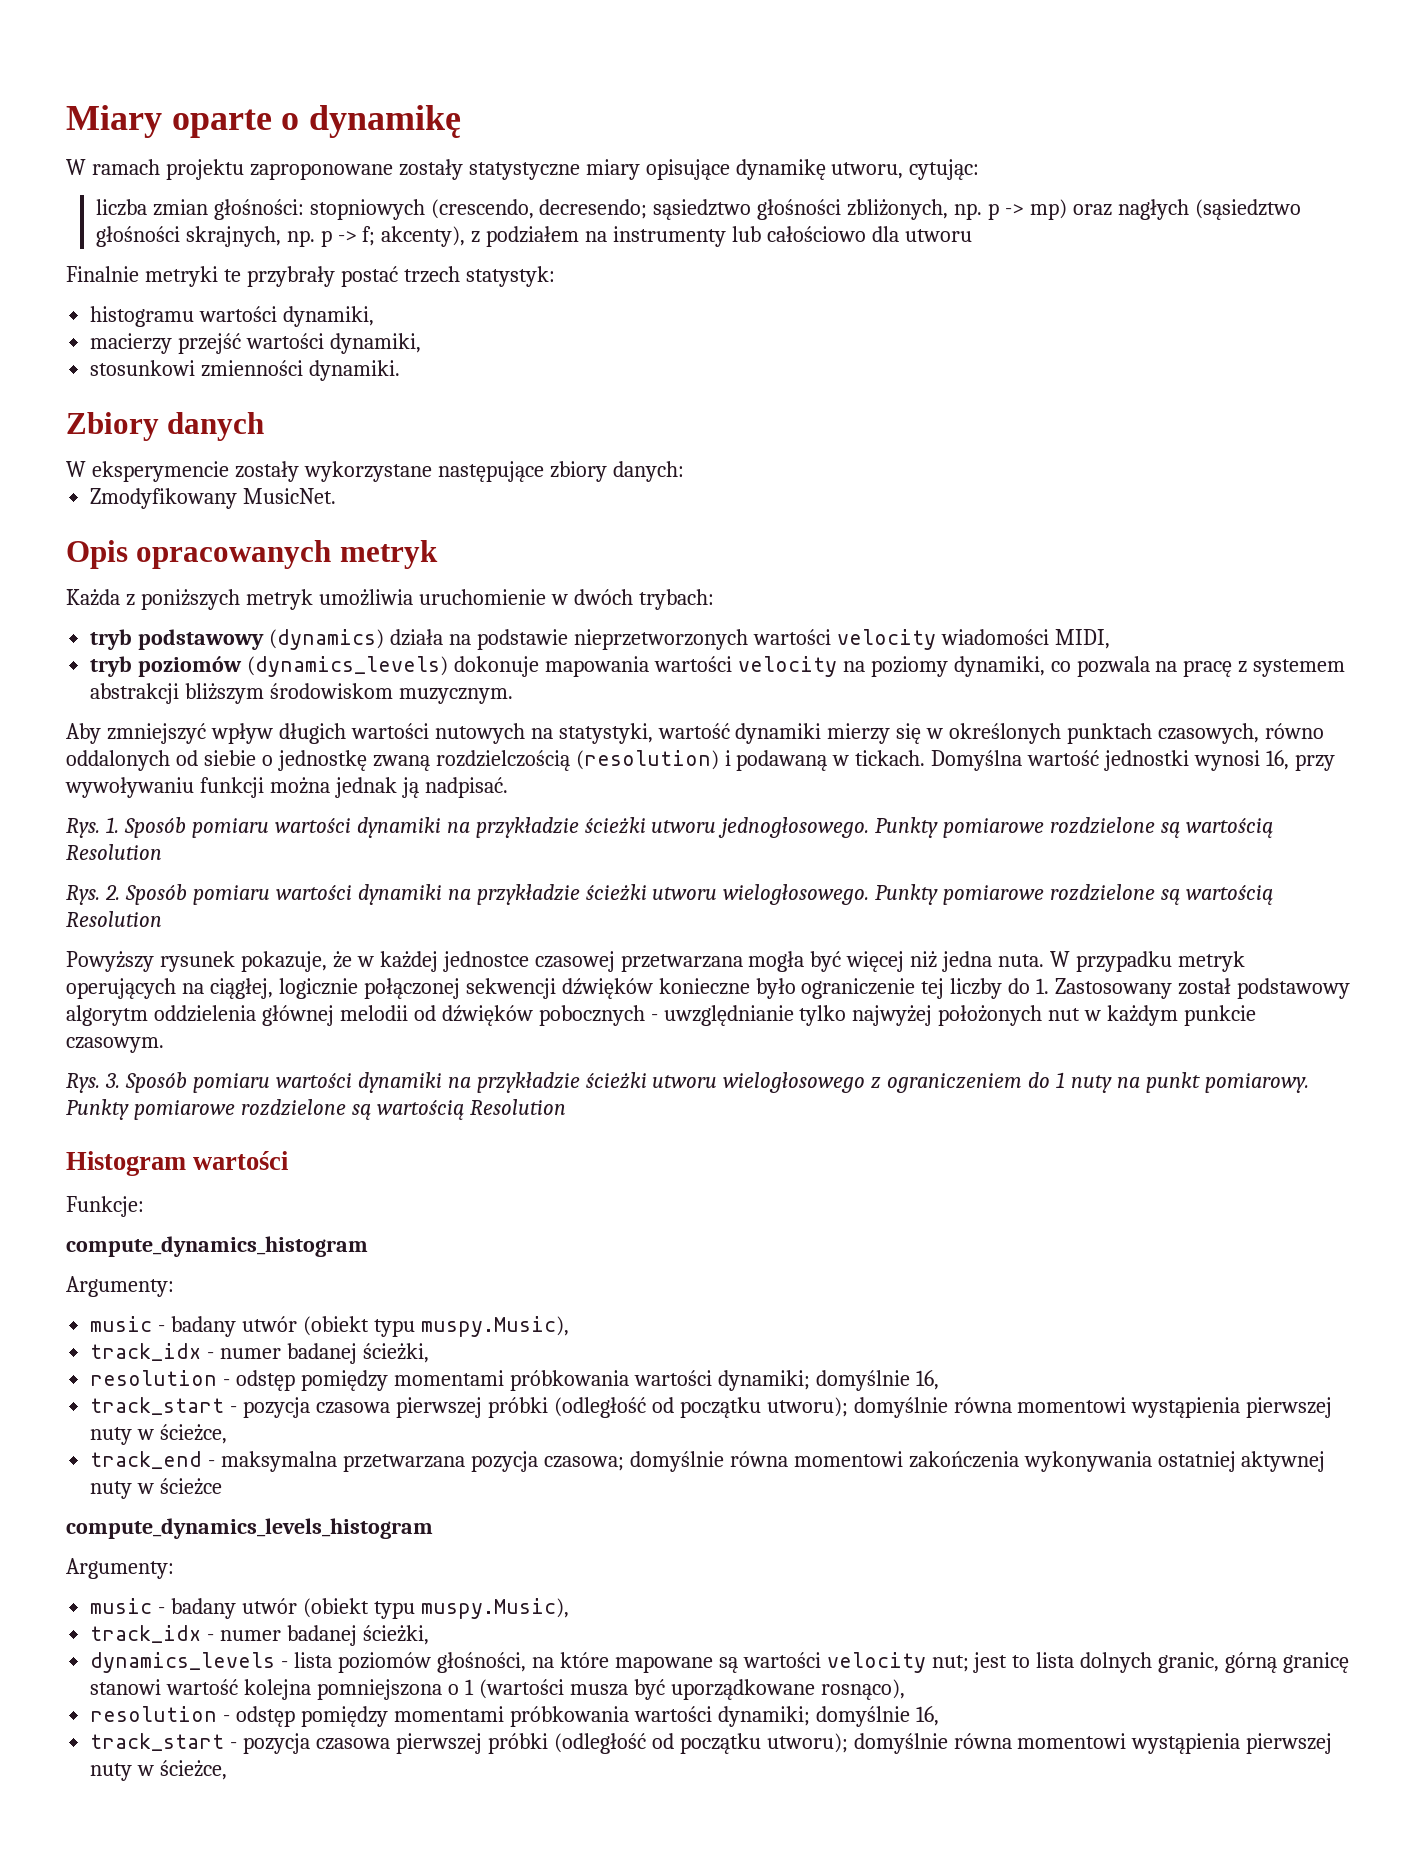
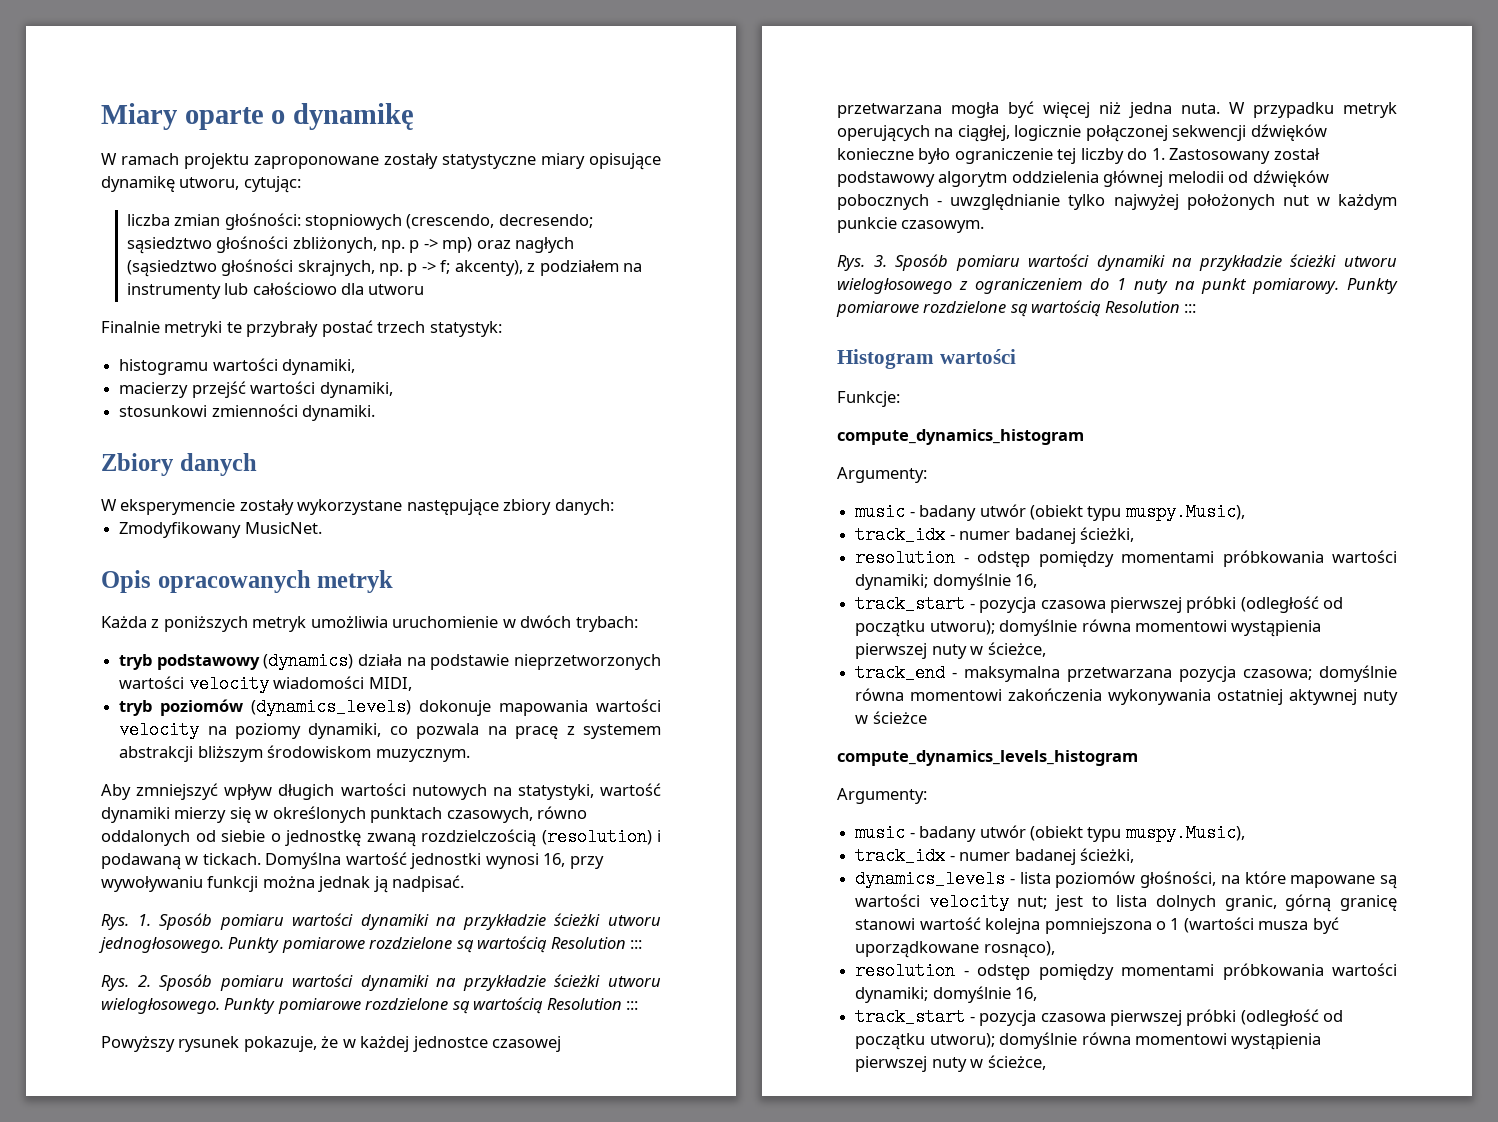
- Rys. 1. Sposób pomiaru wartości dynamiki na przykładzie ścieżki utworu jednogłosowego. Punkty pomiarowe rozdzielone są wartością Resolution
+ Rys. 1. Sposób pomiaru wartości dynamiki na przykładzie ścieżki utworu jednogłosowego. Punkty pomiarowe rozdzielone są wartością Resolution :::
- Rys. 2. Sposób pomiaru wartości dynamiki na przykładzie ścieżki utworu wielogłosowego. Punkty pomiarowe rozdzielone są wartością Resolution
+ Rys. 2. Sposób pomiaru wartości dynamiki na przykładzie ścieżki utworu wielogłosowego. Punkty pomiarowe rozdzielone są wartością Resolution :::
- Rys. 3. Sposób pomiaru wartości dynamiki na przykładzie ścieżki utworu wielogłosowego z ograniczeniem do 1 nuty na punkt pomiarowy. Punkty pomiarowe rozdzielone są wartością Resolution
+ Rys. 3. Sposób pomiaru wartości dynamiki na przykładzie ścieżki utworu wielogłosowego z ograniczeniem do 1 nuty na punkt pomiarowy. Punkty pomiarowe rozdzielone są wartością Resolution :::

